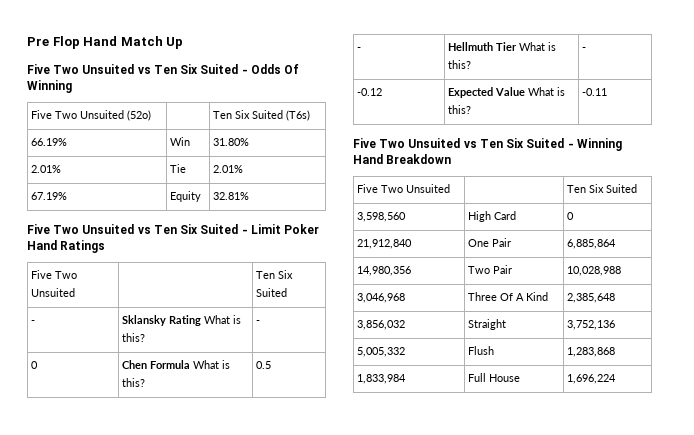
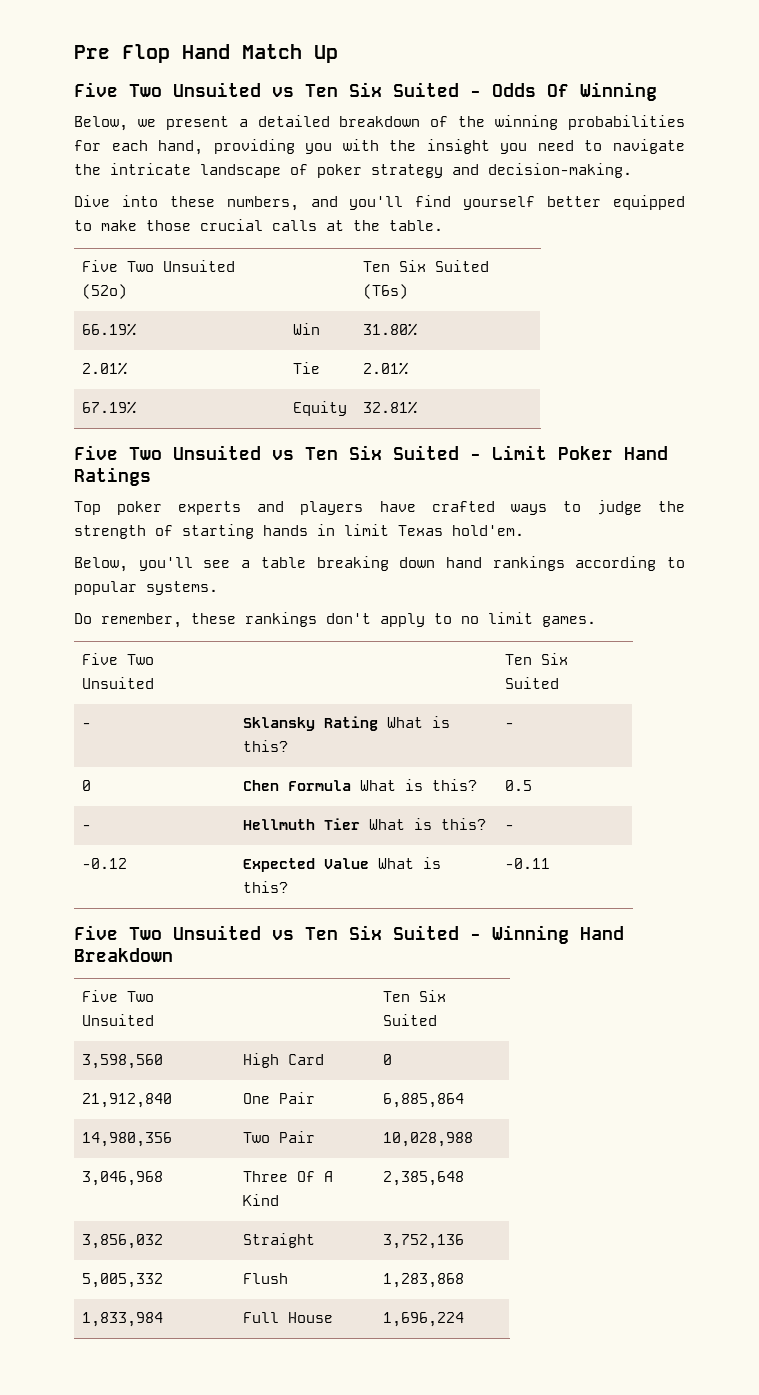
+ Below, we present a detailed breakdown of the winning probabilities for each hand, providing you with the insight you need to navigate the intricate landscape of poker strategy and decision-making.
+ Dive into these numbers, and you'll find yourself better equipped to make those crucial calls at the table.
+ Top poker experts and players have crafted ways to judge the strength of starting hands in limit Texas hold'em.
+ Below, you'll see a table breaking down hand rankings according to popular systems.
+ Do remember, these rankings don't apply to no limit games.

